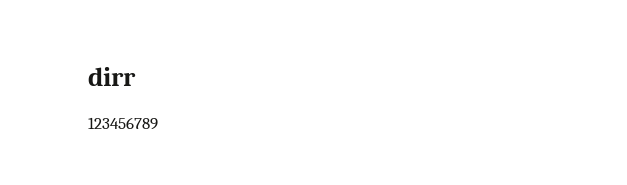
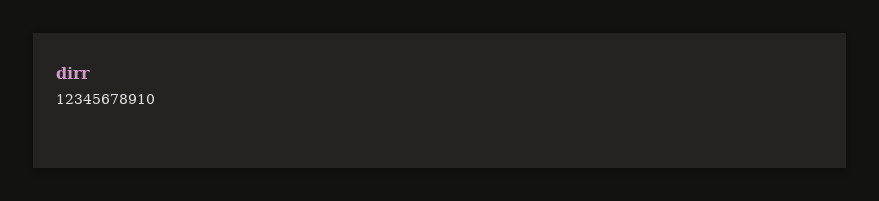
- 123456789
+ 12345678910

